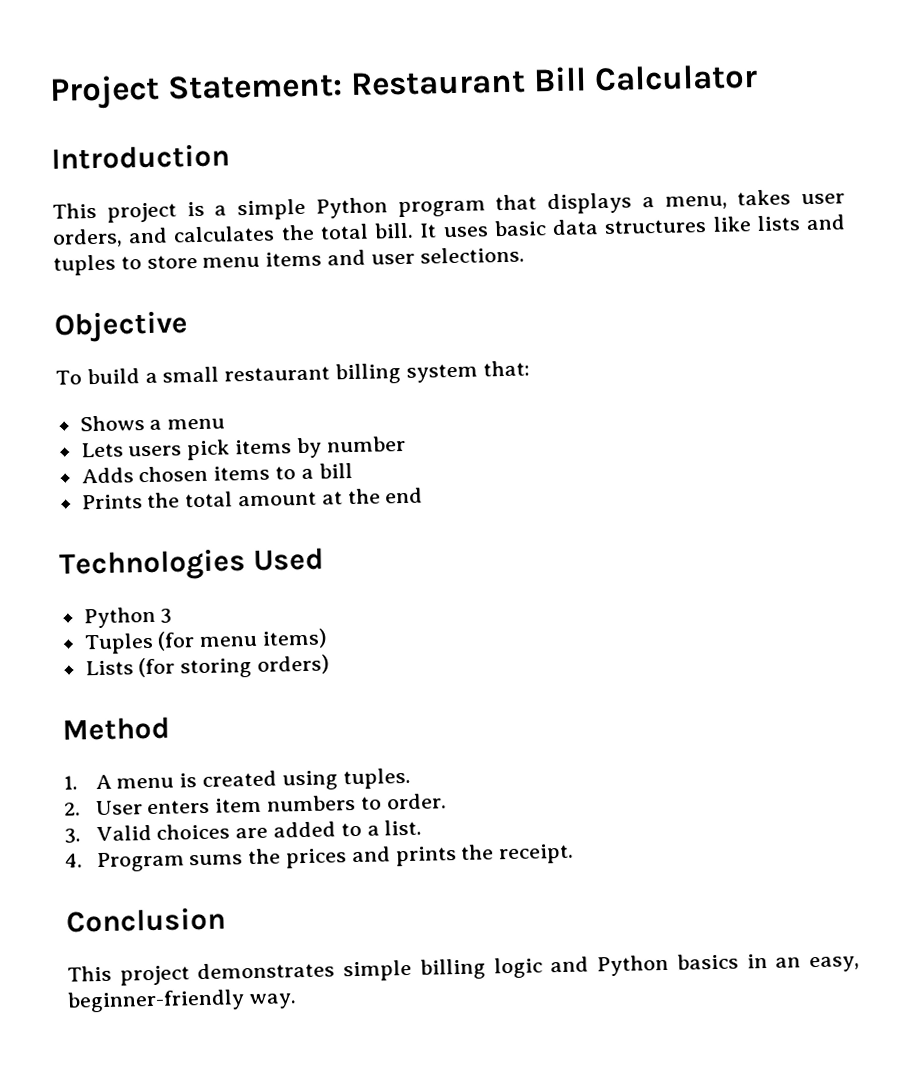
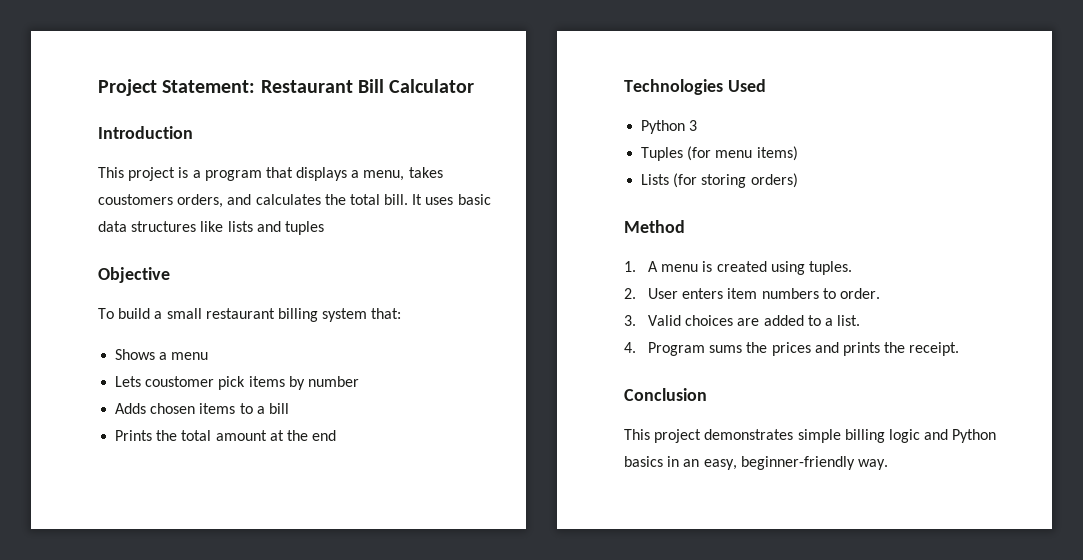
- This project is a simple Python program that displays a menu, takes user orders, and calculates the total bill.
+ This project is a program that displays a menu, takes coustomers orders, and calculates the total bill.
- It uses basic data structures like lists and tuples to store menu items and user selections.
+ It uses basic data structures like lists and tuples
- Lets users pick items by number
+ Lets coustomer pick items by number

